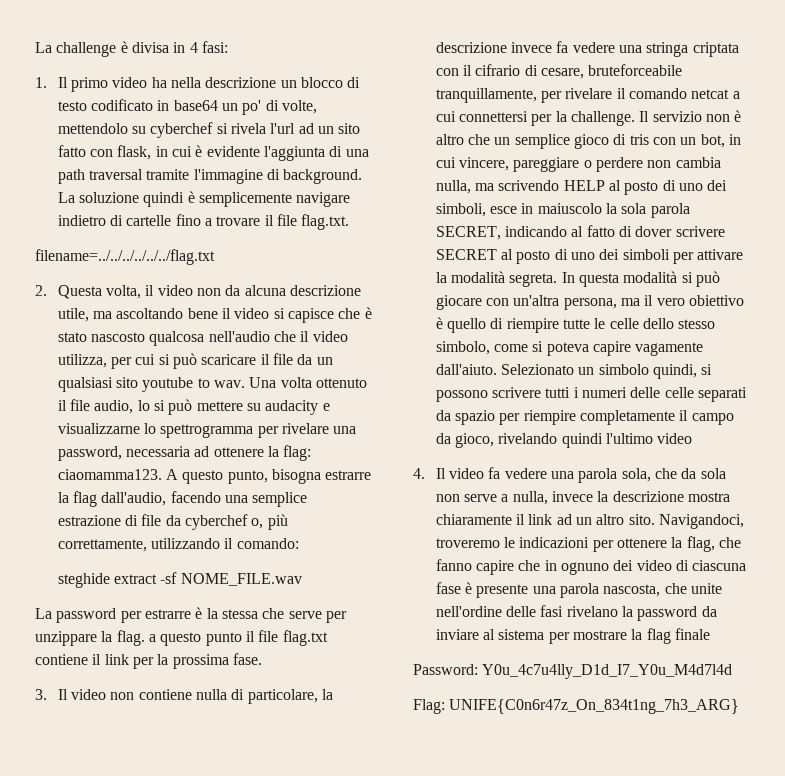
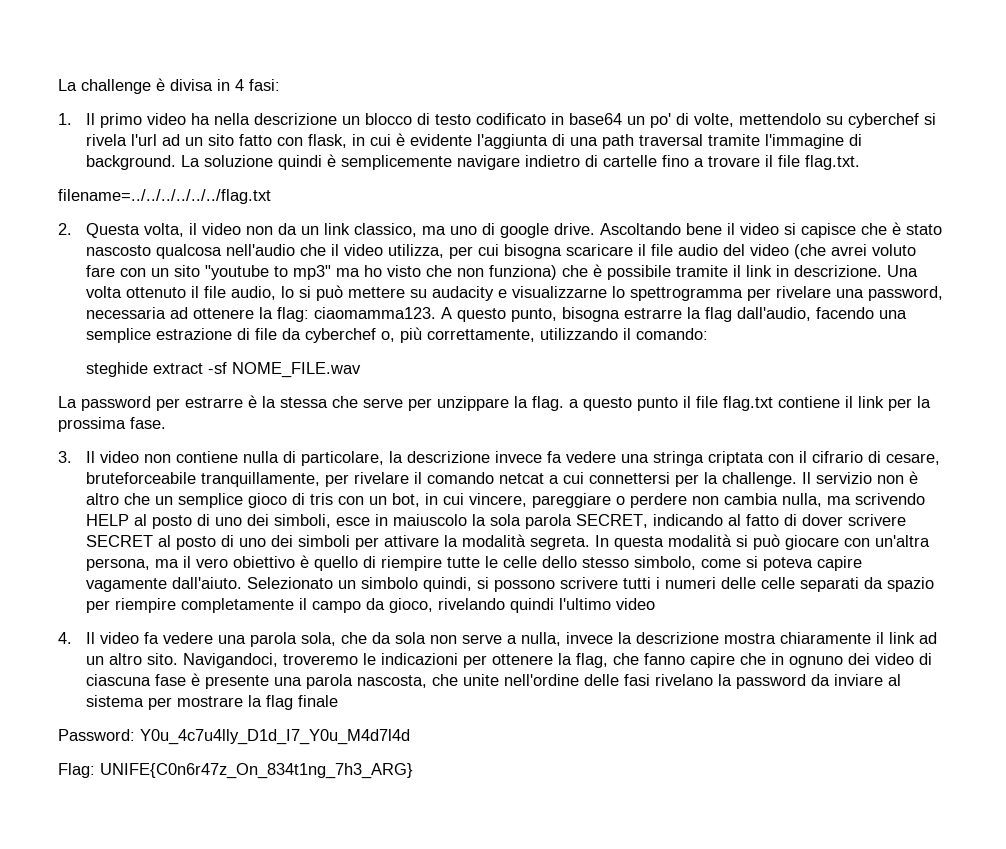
- 2. Questa volta, il video non da alcuna descrizione utile, ma ascoltando bene il video si capisce che è stato nascosto qualcosa nell'audio che il video utilizza, per cui si può scaricare il file da un qualsiasi sito youtube to wav.
+ 2. Questa volta, il video non da un link classico, ma uno di google drive. Ascoltando bene il video si capisce che è stato nascosto qualcosa nell'audio che il video utilizza, per cui bisogna scaricare il file audio del video (che avrei voluto fare con un sito "youtube to mp3" ma ho visto che non funziona) che è possibile tramite il link in descrizione.

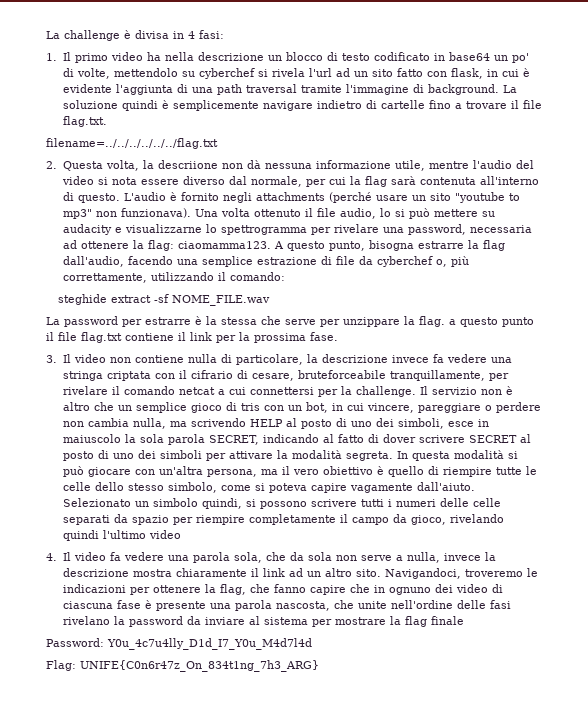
- 2. Questa volta, il video non da un link classico, ma uno di google drive. Ascoltando bene il video si capisce che è stato nascosto qualcosa nell'audio che il video utilizza, per cui bisogna scaricare il file audio del video (che avrei voluto fare con un sito "youtube to mp3" ma ho visto che non funziona) che è possibile tramite il link in descrizione.
+ 2. Questa volta, la descriione non dà nessuna informazione utile, mentre l'audio del video si nota essere diverso dal normale, per cui la flag sarà contenuta all'interno di questo. L'audio è fornito negli attachments (perché usare un sito "youtube to mp3" non funzionava).

